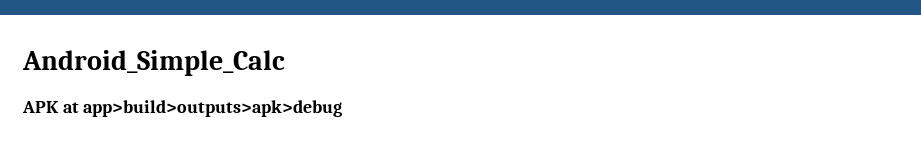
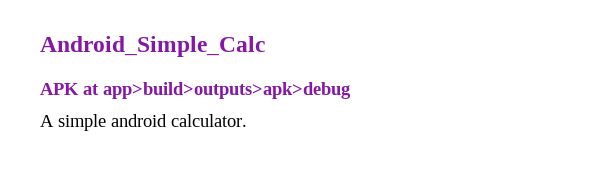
+ A simple android calculator.

